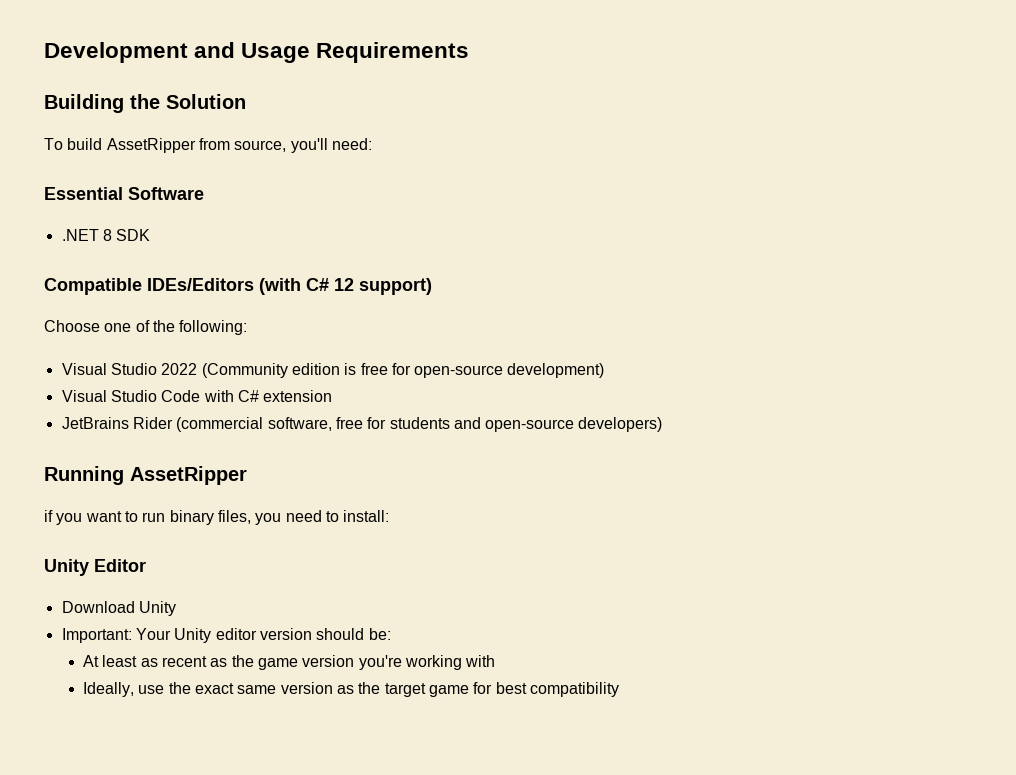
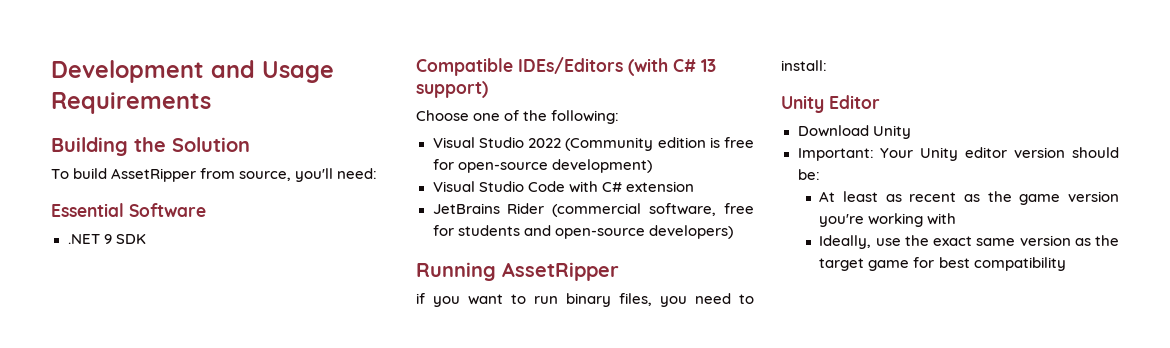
- .NET 8 SDK
+ .NET 9 SDK
- Compatible IDEs/Editors (with C# 12 support)
+ Compatible IDEs/Editors (with C# 13 support)

